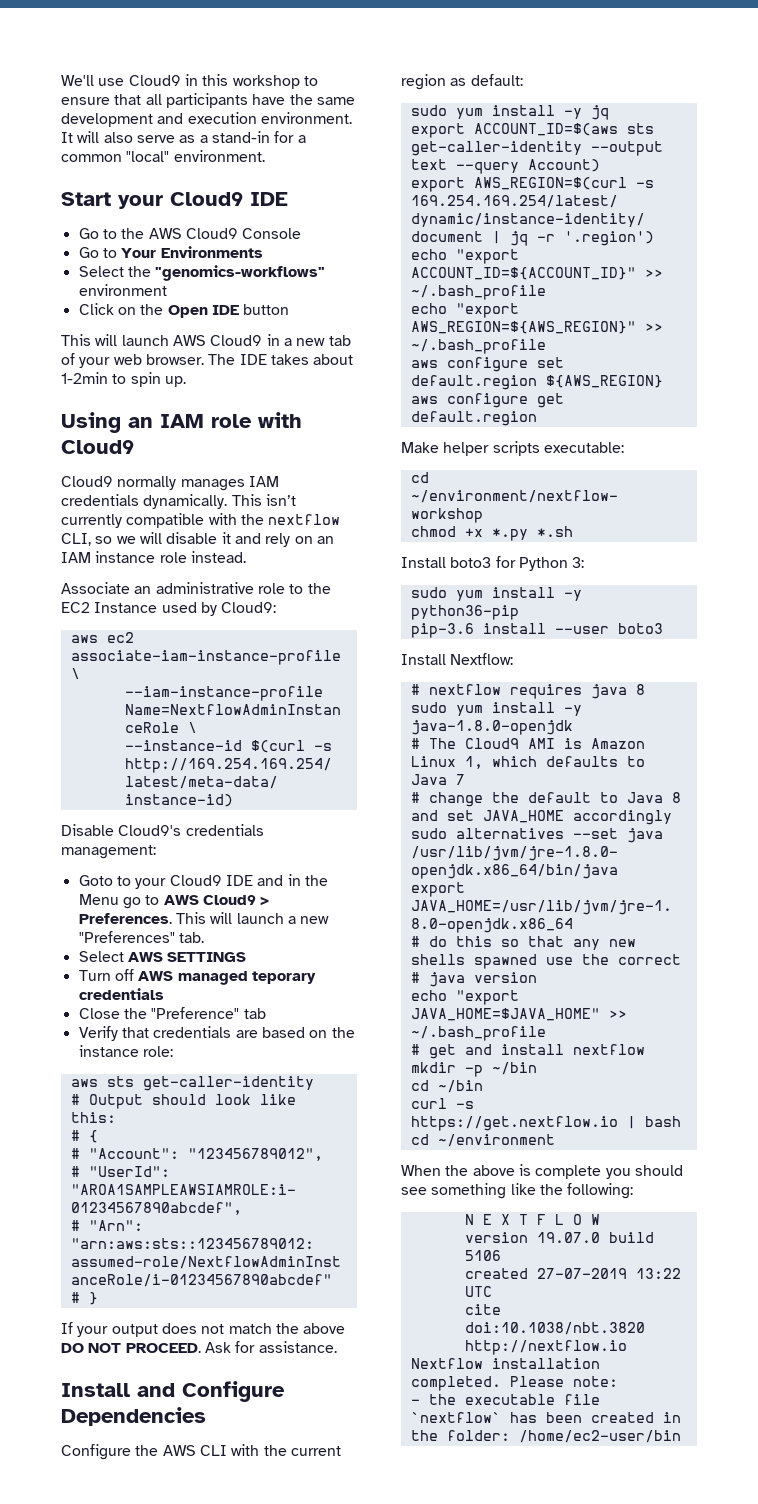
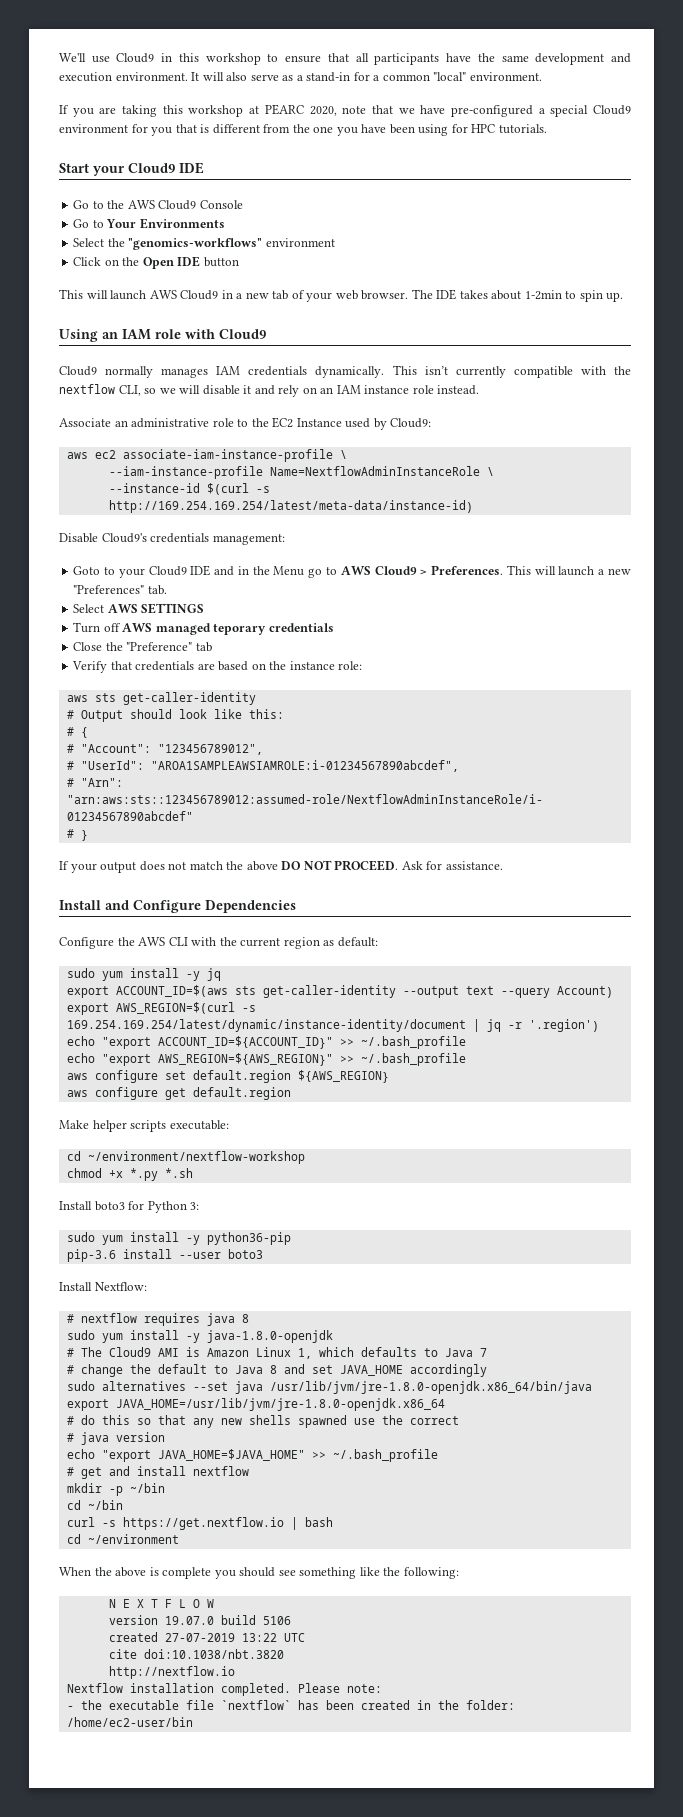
+ If you are taking this workshop at PEARC 2020, note that we have pre-configured a special Cloud9 environment for you that is different from the one you have been using for HPC tutorials.

